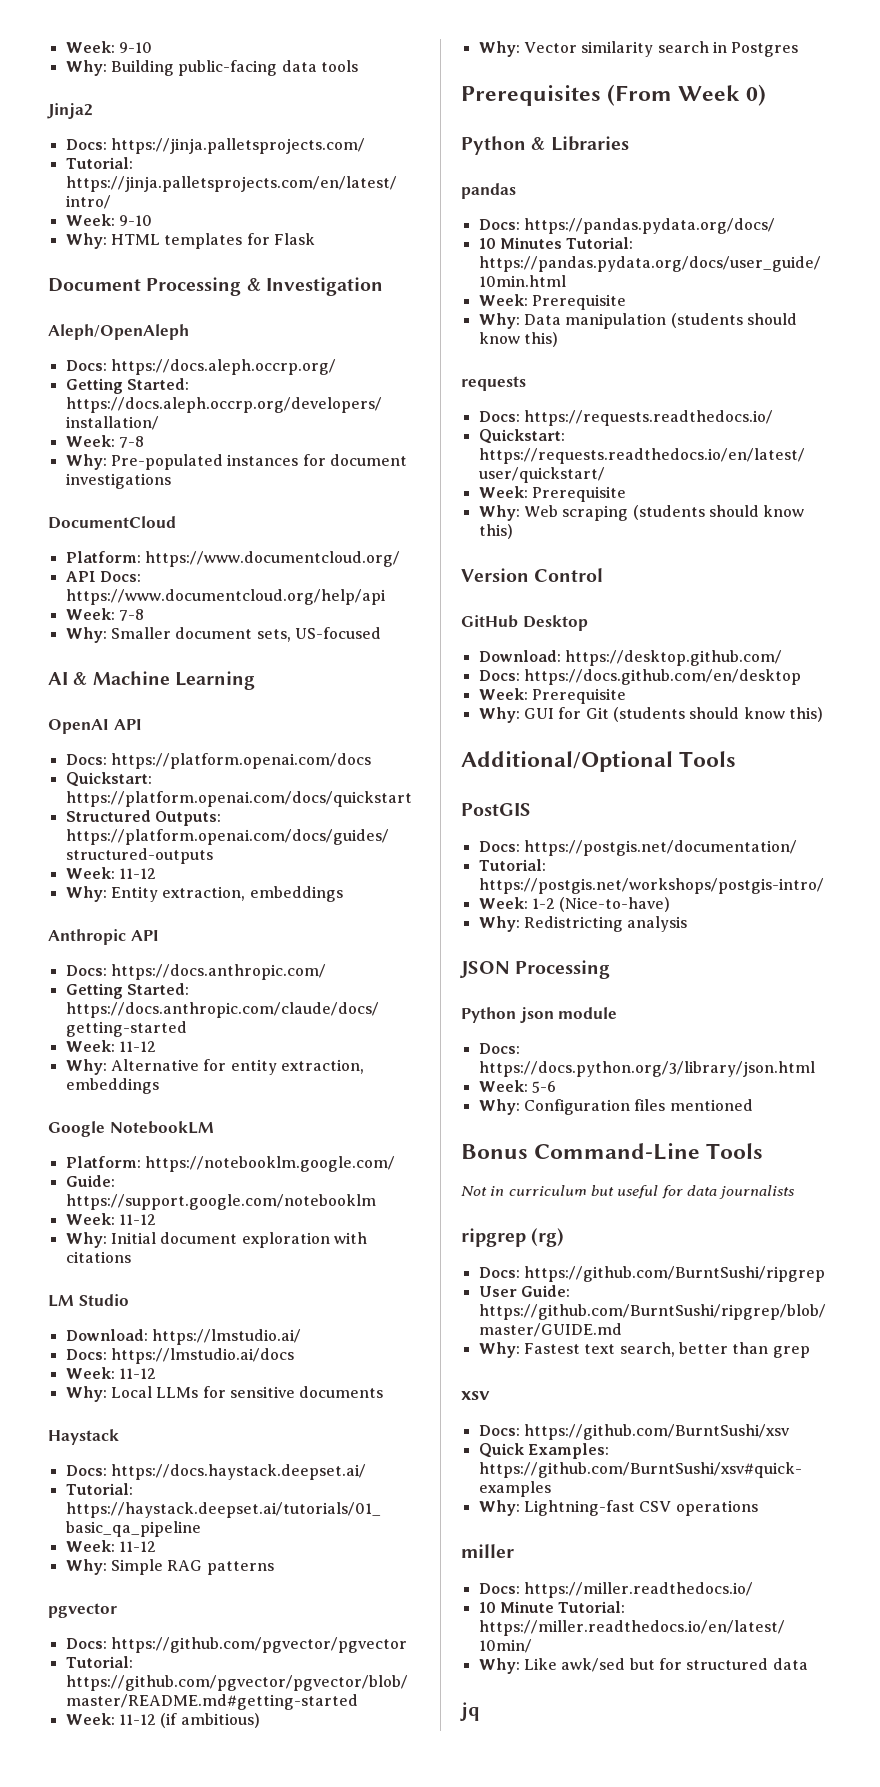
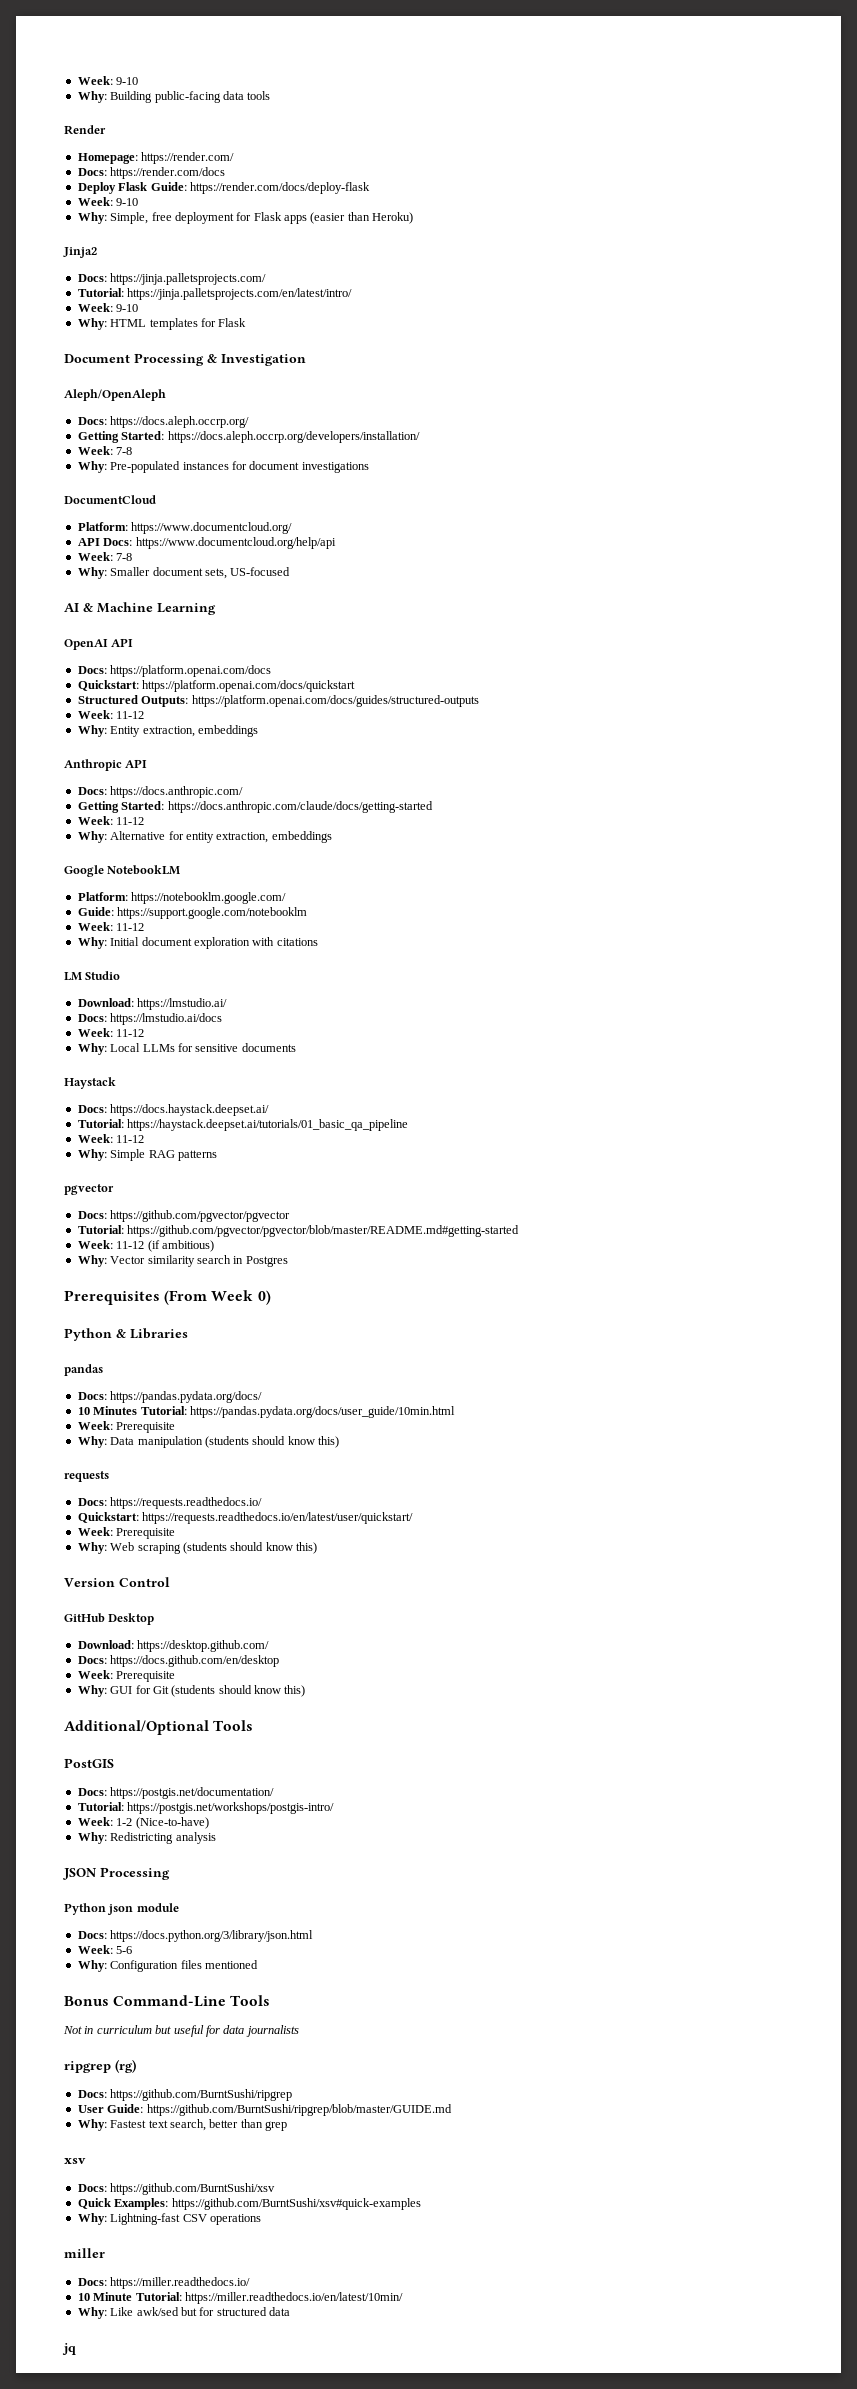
+ Render
+ Homepage: https://render.com/
+ Docs: https://render.com/docs
+ Deploy Flask Guide: https://render.com/docs/deploy-flask
+ Week: 9-10
+ Why: Simple, free deployment for Flask apps (easier than Heroku)

